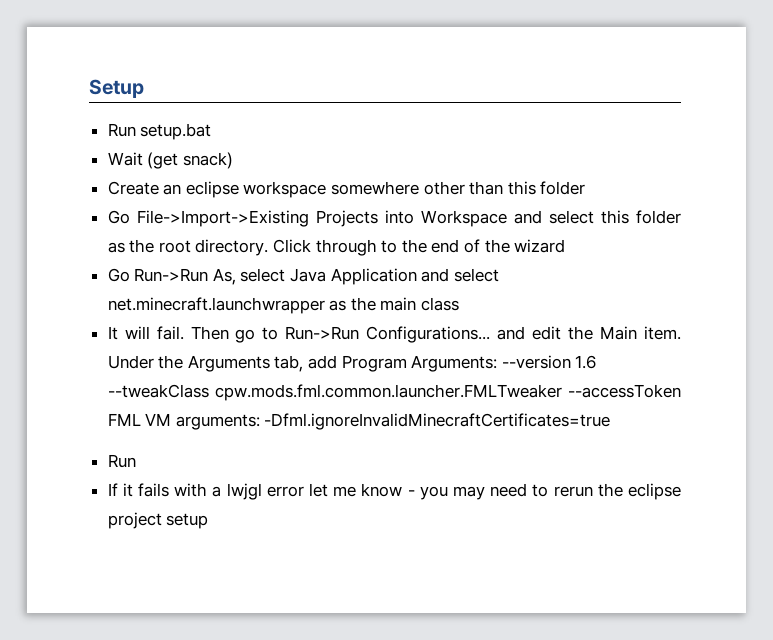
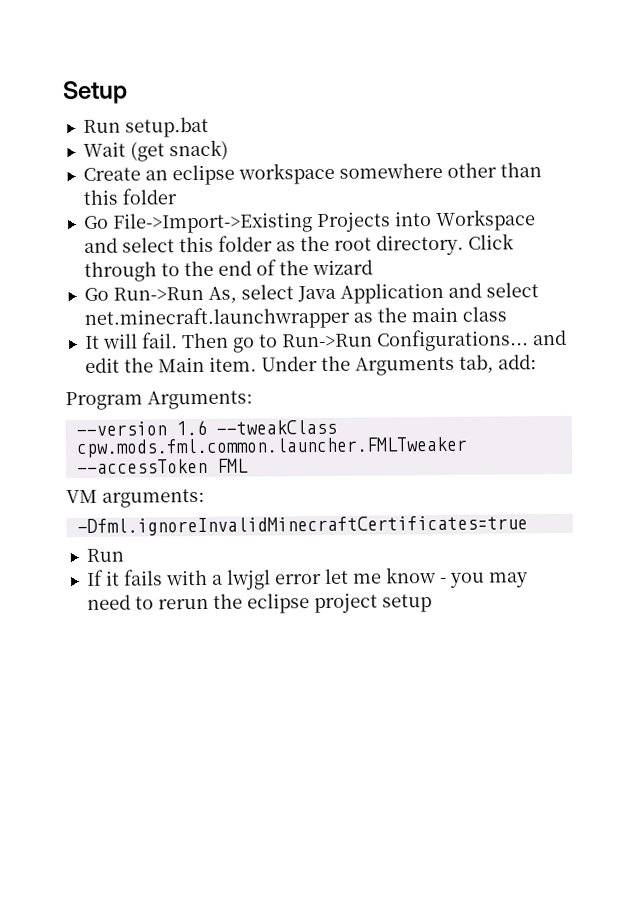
- Under the Arguments tab, add Program Arguments: --version 1.6 --tweakClass cpw.mods.fml.common.launcher.FMLTweaker --accessToken FML VM arguments: -Dfml.ignoreInvalidMinecraftCertificates=true
+ Under the Arguments tab, add:
+ Program Arguments:
+ --version 1.6 --tweakClass cpw.mods.fml.common.launcher.FMLTweaker --accessToken FML
+ VM arguments:
+ -Dfml.ignoreInvalidMinecraftCertificates=true

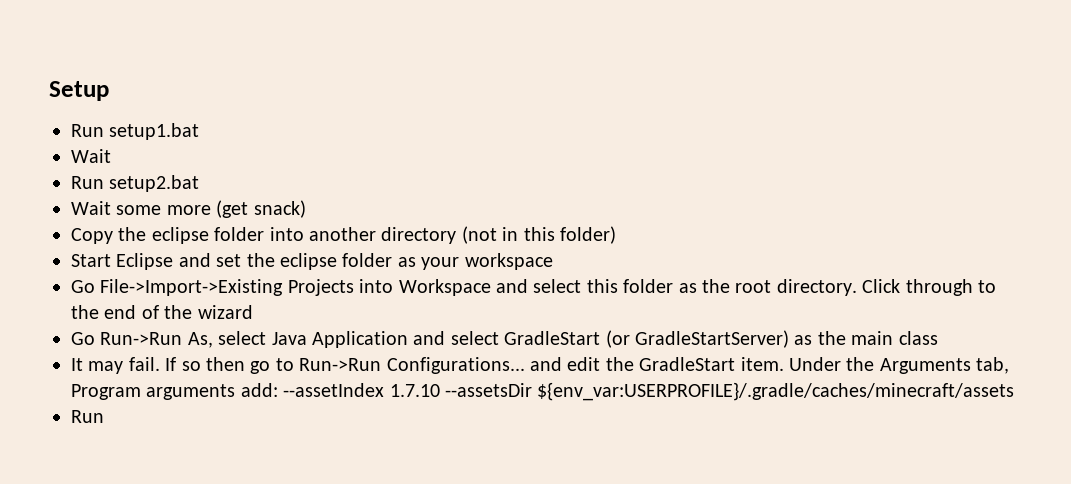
- Run setup.bat
- Wait (get snack)
- Create an eclipse workspace somewhere other than this folder
+ Run setup1.bat
+ Wait
+ Run setup2.bat
+ Wait some more (get snack)
+ Copy the eclipse folder into another directory (not in this folder)
+ Start Eclipse and set the eclipse folder as your workspace
- Go Run->Run As, select Java Application and select net.minecraft.launchwrapper as the main class
+ Go Run->Run As, select Java Application and select GradleStart (or GradleStartServer) as the main class
- It will fail. Then go to Run->Run Configurations... and edit the Main item.
+ It may fail. If so then go to Run->Run Configurations... and edit the GradleStart item.
- Under the Arguments tab, add:
- Program Arguments:
- --version 1.6 --tweakClass cpw.mods.fml.common.launcher.FMLTweaker --accessToken FML
- VM arguments:
- -Dfml.ignoreInvalidMinecraftCertificates=true
+ Under the Arguments tab, Program arguments add: --assetIndex 1.7.10 --assetsDir ${env_var:USERPROFILE}/.gradle/caches/minecraft/assets
  Run
- If it fails with a lwjgl error let me know - you may need to rerun the eclipse project setup

